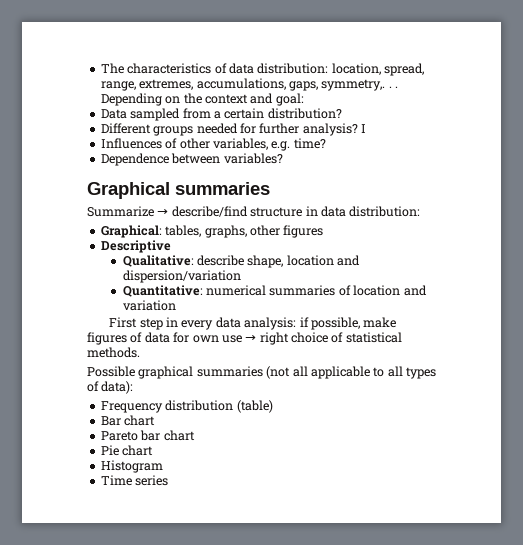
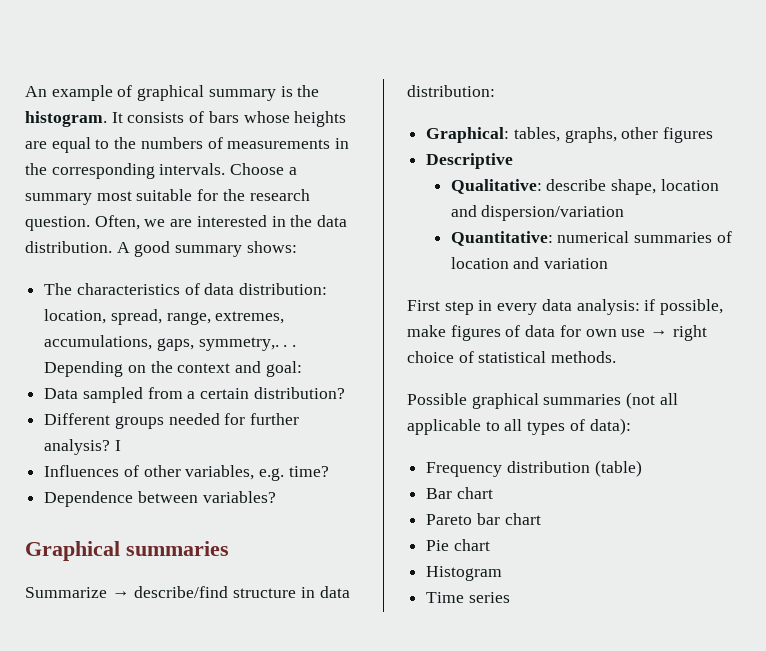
+ An example of graphical summary is the histogram. It consists of bars whose heights are equal to the numbers of measurements in the corresponding intervals. Choose a summary most suitable for the research question. Often, we are interested in the data distribution. A good summary shows:

